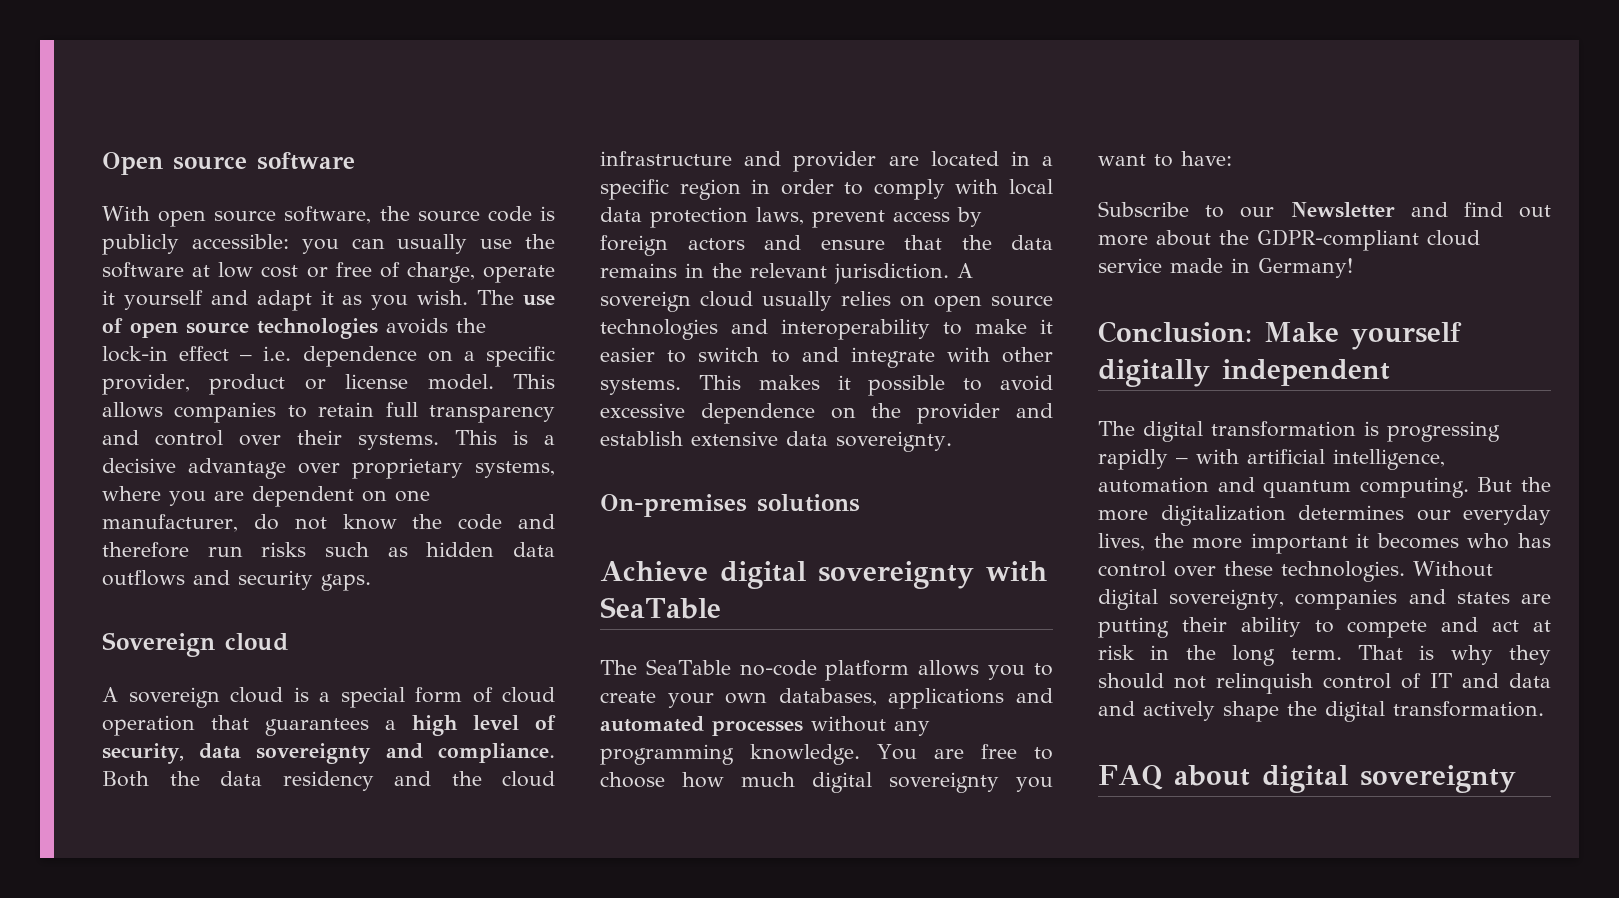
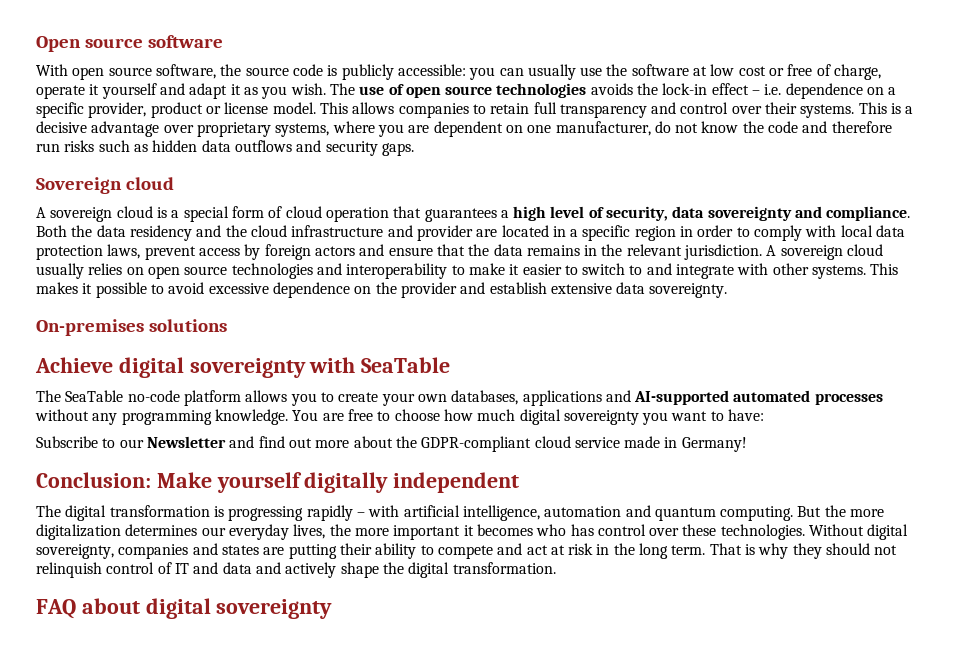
- The SeaTable no-code platform allows you to create your own databases, applications and automated processes without any programming knowledge.
+ The SeaTable no-code platform allows you to create your own databases, applications and AI-supported automated processes without any programming knowledge.

